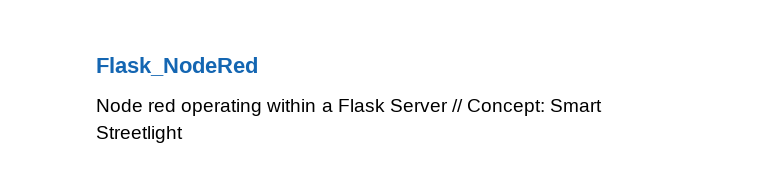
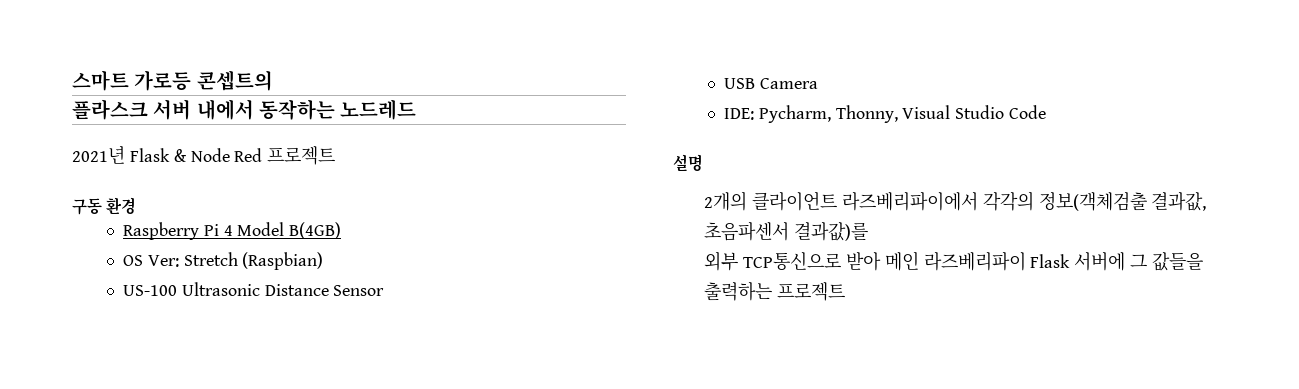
- Flask_NodeRed
- Node red operating within a Flask Server // Concept: Smart Streetlight
+ 스마트 가로등 콘셉트의
+ 플라스크 서버 내에서 동작하는 노드레드
+ 2021년 Flask & Node Red 프로젝트
+ 구동 환경
+ Raspberry Pi 4 Model B(4GB)
+ OS Ver: Stretch (Raspbian)
+ US-100 Ultrasonic Distance Sensor
+ USB Camera
+ IDE: Pycharm, Thonny, Visual Studio Code
+ 설명
+ 2개의 클라이언트 라즈베리파이에서 각각의 정보(객체검출 결과값, 초음파센서 결과값)를
+ 외부 TCP통신으로 받아 메인 라즈베리파이 Flask 서버에 그 값들을 출력하는 프로젝트

